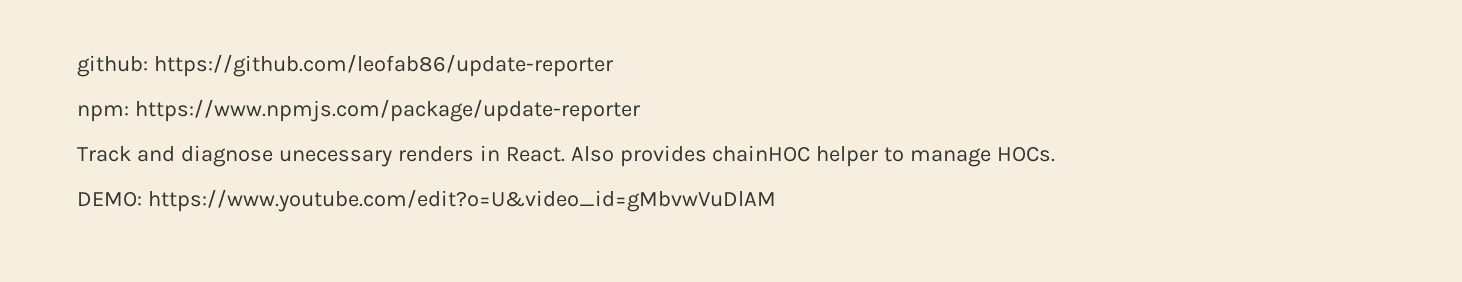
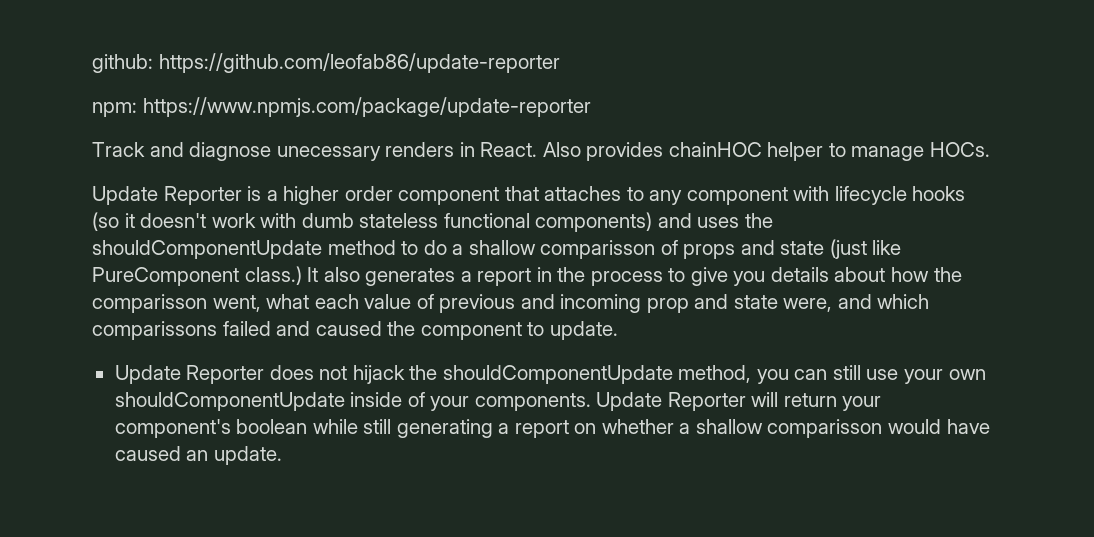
- DEMO: https://www.youtube.com/edit?o=U&video_id=gMbvwVuDlAM
+ Update Reporter is a higher order component that attaches to any component with lifecycle hooks (so it doesn't work with dumb stateless functional components) and uses the shouldComponentUpdate method to do a shallow comparisson of props and state (just like PureComponent class.) It also generates a report in the process to give you details about how the comparisson went, what each value of previous and incoming prop and state were, and which comparissons failed and caused the component to update.
+ Update Reporter does not hijack the shouldComponentUpdate method, you can still use your own shouldComponentUpdate inside of your components. Update Reporter will return your component's boolean while still generating a report on whether a shallow comparisson would have caused an update.

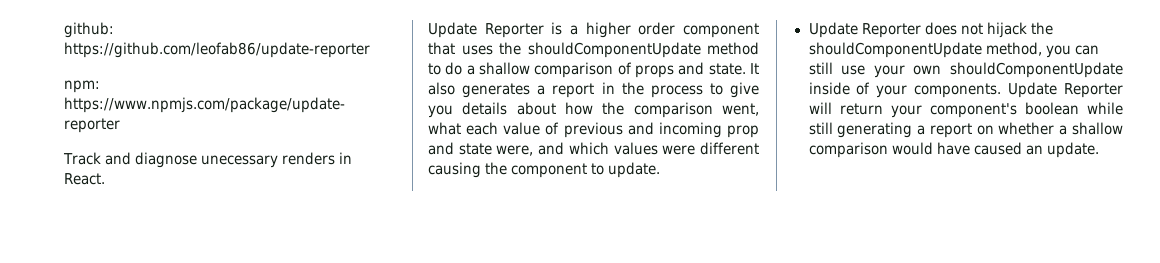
- Also provides chainHOC helper to manage HOCs.
- Update Reporter is a higher order component that attaches to any component with lifecycle hooks (so it doesn't work with dumb stateless functional components) and uses the shouldComponentUpdate method to do a shallow comparisson of props and state (just like PureComponent class.)
+ Update Reporter is a higher order component that uses the shouldComponentUpdate method to do a shallow comparison of props and state.
- It also generates a report in the process to give you details about how the comparisson went, what each value of previous and incoming prop and state were, and which comparissons failed and caused the component to update.
+ It also generates a report in the process to give you details about how the comparison went, what each value of previous and incoming prop and state were, and which values were different causing the component to update.
- Update Reporter will return your component's boolean while still generating a report on whether a shallow comparisson would have caused an update.
+ Update Reporter will return your component's boolean while still generating a report on whether a shallow comparison would have caused an update.

